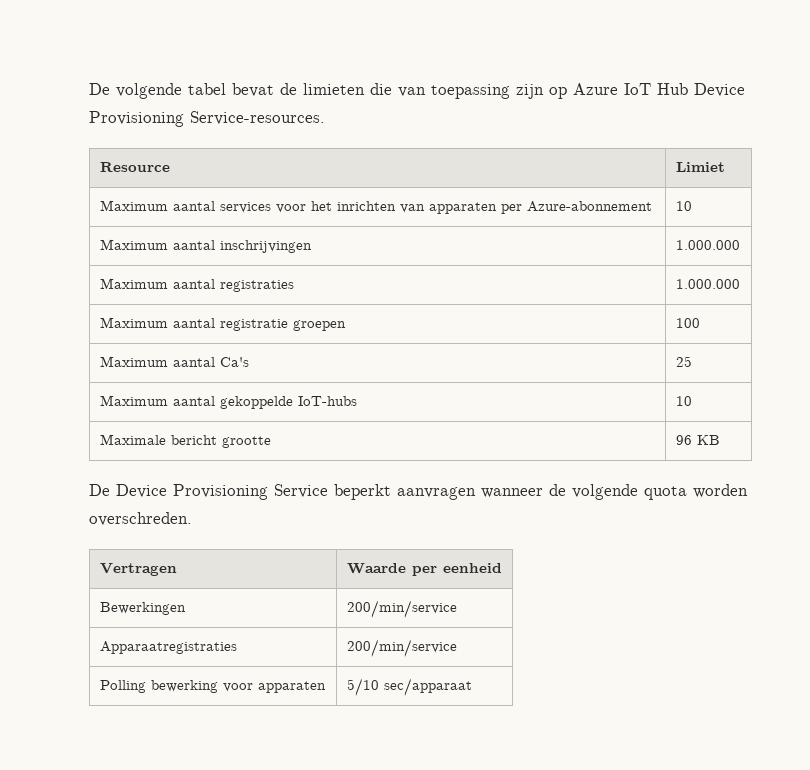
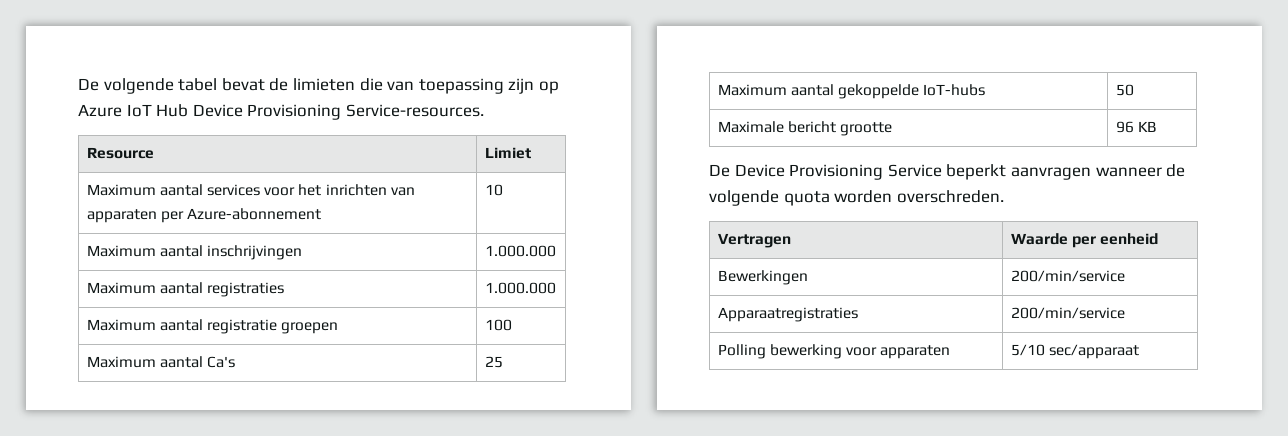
- Maximum aantal gekoppelde IoT-hubs | 10
+ Maximum aantal gekoppelde IoT-hubs | 50

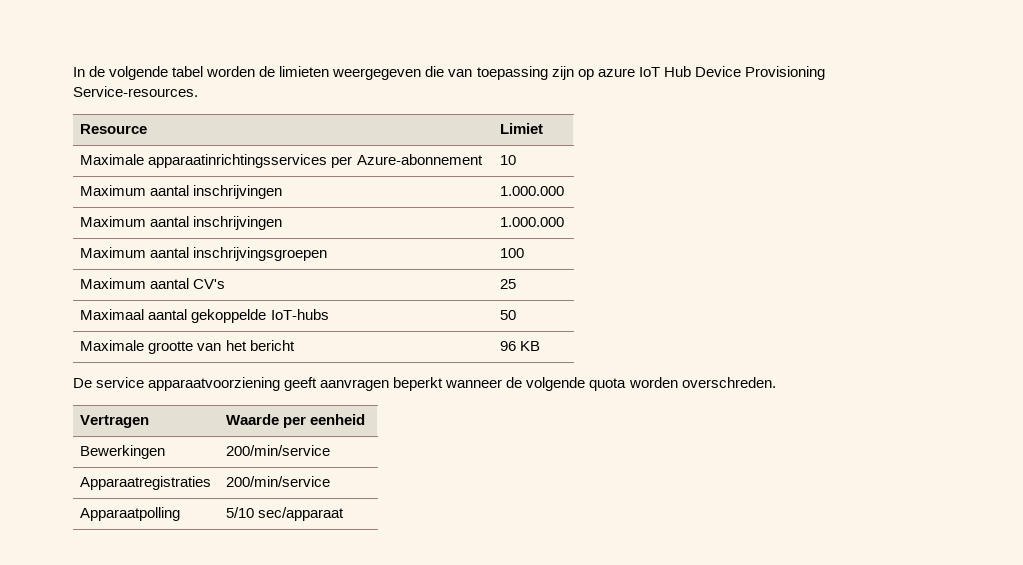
- De volgende tabel bevat de limieten die van toepassing zijn op Azure IoT Hub Device Provisioning Service-resources.
+ In de volgende tabel worden de limieten weergegeven die van toepassing zijn op azure IoT Hub Device Provisioning Service-resources.
- Maximum aantal services voor het inrichten van apparaten per Azure-abonnement | 10
+ Maximale apparaatinrichtingsservices per Azure-abonnement | 10
  Maximum aantal inschrijvingen | 1.000.000
- Maximum aantal registraties | 1.000.000
- Maximum aantal registratie groepen | 100
+ Maximum aantal inschrijvingen | 1.000.000
+ Maximum aantal inschrijvingsgroepen | 100
- Maximum aantal Ca's | 25
+ Maximum aantal CV's | 25
- Maximum aantal gekoppelde IoT-hubs | 50
+ Maximaal aantal gekoppelde IoT-hubs | 50
- Maximale bericht grootte | 96 KB
+ Maximale grootte van het bericht | 96 KB
- De Device Provisioning Service beperkt aanvragen wanneer de volgende quota worden overschreden.
+ De service apparaatvoorziening geeft aanvragen beperkt wanneer de volgende quota worden overschreden.
- Polling bewerking voor apparaten | 5/10 sec/apparaat
+ Apparaatpolling | 5/10 sec/apparaat

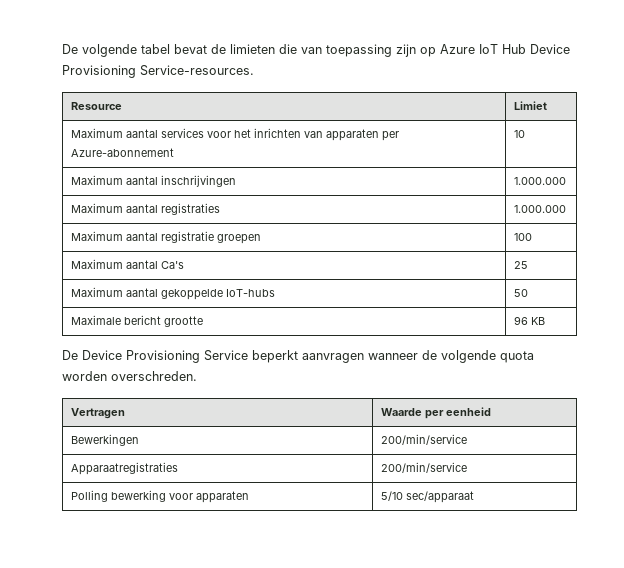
- In de volgende tabel worden de limieten weergegeven die van toepassing zijn op azure IoT Hub Device Provisioning Service-resources.
+ De volgende tabel bevat de limieten die van toepassing zijn op Azure IoT Hub Device Provisioning Service-resources.
- Maximale apparaatinrichtingsservices per Azure-abonnement | 10
+ Maximum aantal services voor het inrichten van apparaten per Azure-abonnement | 10
  Maximum aantal inschrijvingen | 1.000.000
- Maximum aantal inschrijvingen | 1.000.000
- Maximum aantal inschrijvingsgroepen | 100
+ Maximum aantal registraties | 1.000.000
+ Maximum aantal registratie groepen | 100
- Maximum aantal CV's | 25
+ Maximum aantal Ca's | 25
- Maximaal aantal gekoppelde IoT-hubs | 50
+ Maximum aantal gekoppelde IoT-hubs | 50
- Maximale grootte van het bericht | 96 KB
+ Maximale bericht grootte | 96 KB
- De service apparaatvoorziening geeft aanvragen beperkt wanneer de volgende quota worden overschreden.
+ De Device Provisioning Service beperkt aanvragen wanneer de volgende quota worden overschreden.
- Apparaatpolling | 5/10 sec/apparaat
+ Polling bewerking voor apparaten | 5/10 sec/apparaat

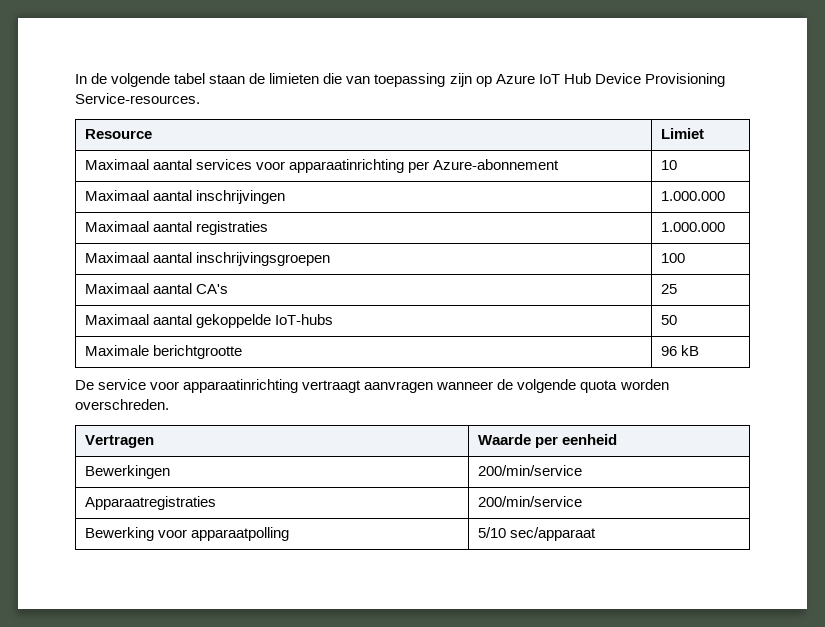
- De volgende tabel bevat de limieten die van toepassing zijn op Azure IoT Hub Device Provisioning Service-resources.
+ In de volgende tabel staan de limieten die van toepassing zijn op Azure IoT Hub Device Provisioning Service-resources.
- Maximum aantal services voor het inrichten van apparaten per Azure-abonnement | 10
+ Maximaal aantal services voor apparaatinrichting per Azure-abonnement | 10
- Maximum aantal inschrijvingen | 1.000.000
+ Maximaal aantal inschrijvingen | 1.000.000
- Maximum aantal registraties | 1.000.000
+ Maximaal aantal registraties | 1.000.000
- Maximum aantal registratie groepen | 100
- Maximum aantal Ca's | 25
+ Maximaal aantal inschrijvingsgroepen | 100
+ Maximaal aantal CA's | 25
- Maximum aantal gekoppelde IoT-hubs | 50
+ Maximaal aantal gekoppelde IoT-hubs | 50
- Maximale bericht grootte | 96 KB
- De Device Provisioning Service beperkt aanvragen wanneer de volgende quota worden overschreden.
+ Maximale berichtgrootte | 96 kB
+ De service voor apparaatinrichting vertraagt aanvragen wanneer de volgende quota worden overschreden.
- Polling bewerking voor apparaten | 5/10 sec/apparaat
+ Bewerking voor apparaatpolling | 5/10 sec/apparaat

